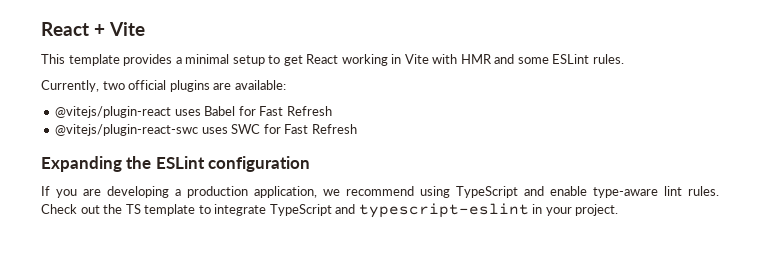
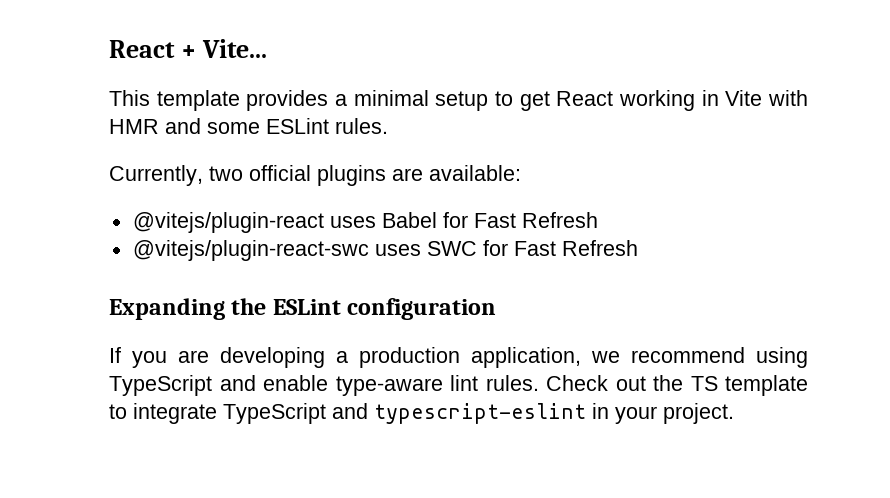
- React + Vite
+ React + Vite...

